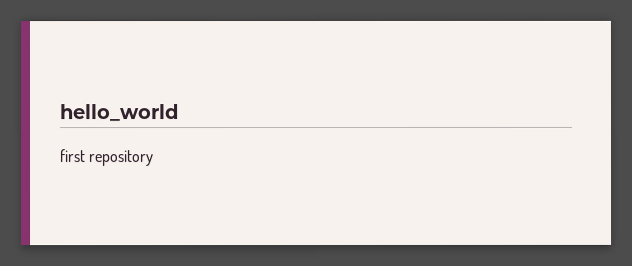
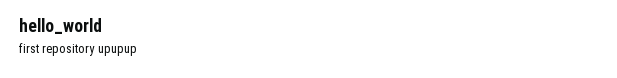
- first repository
+ first repository upupup

